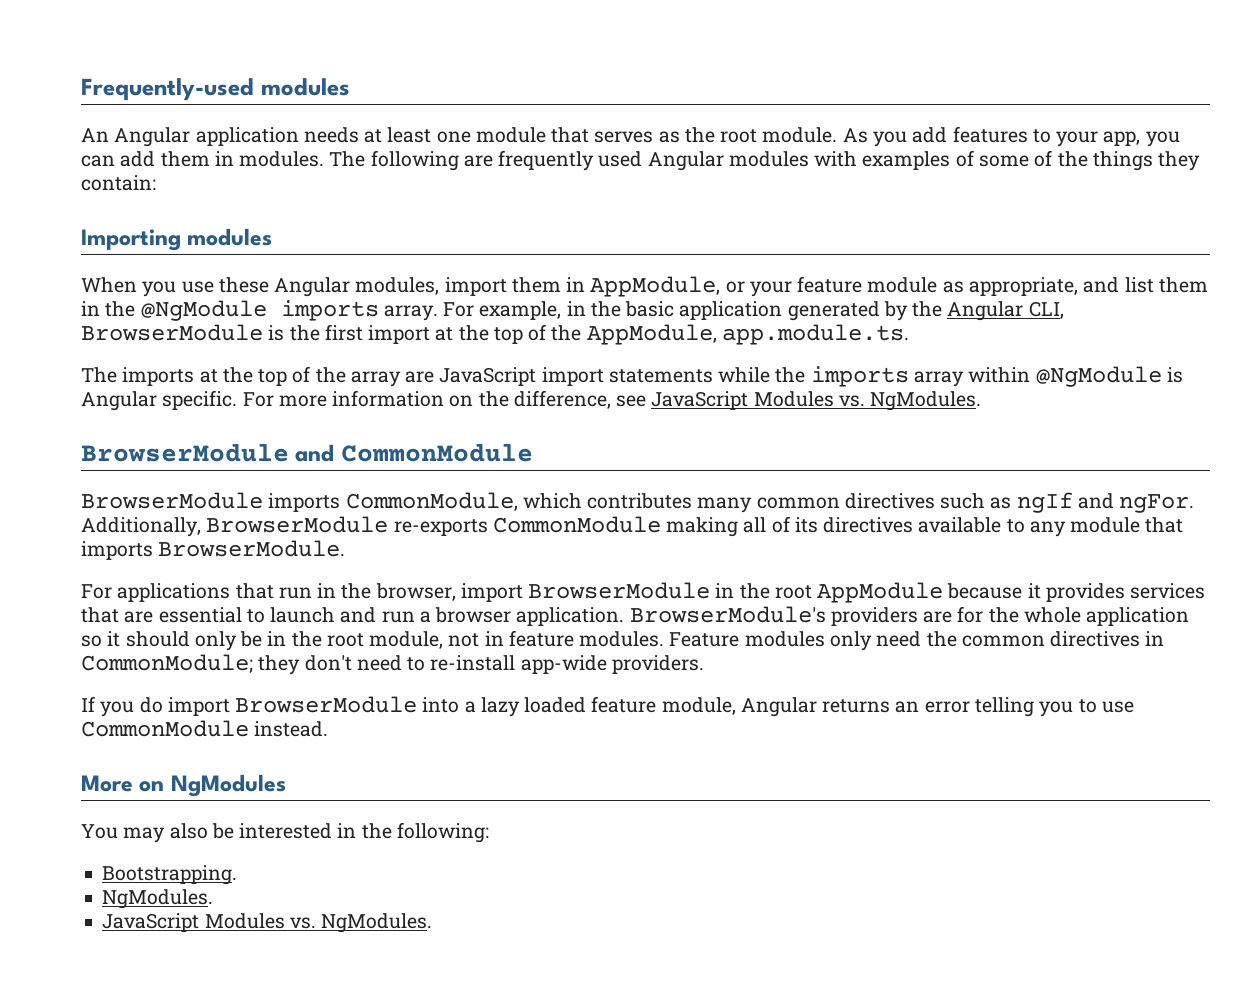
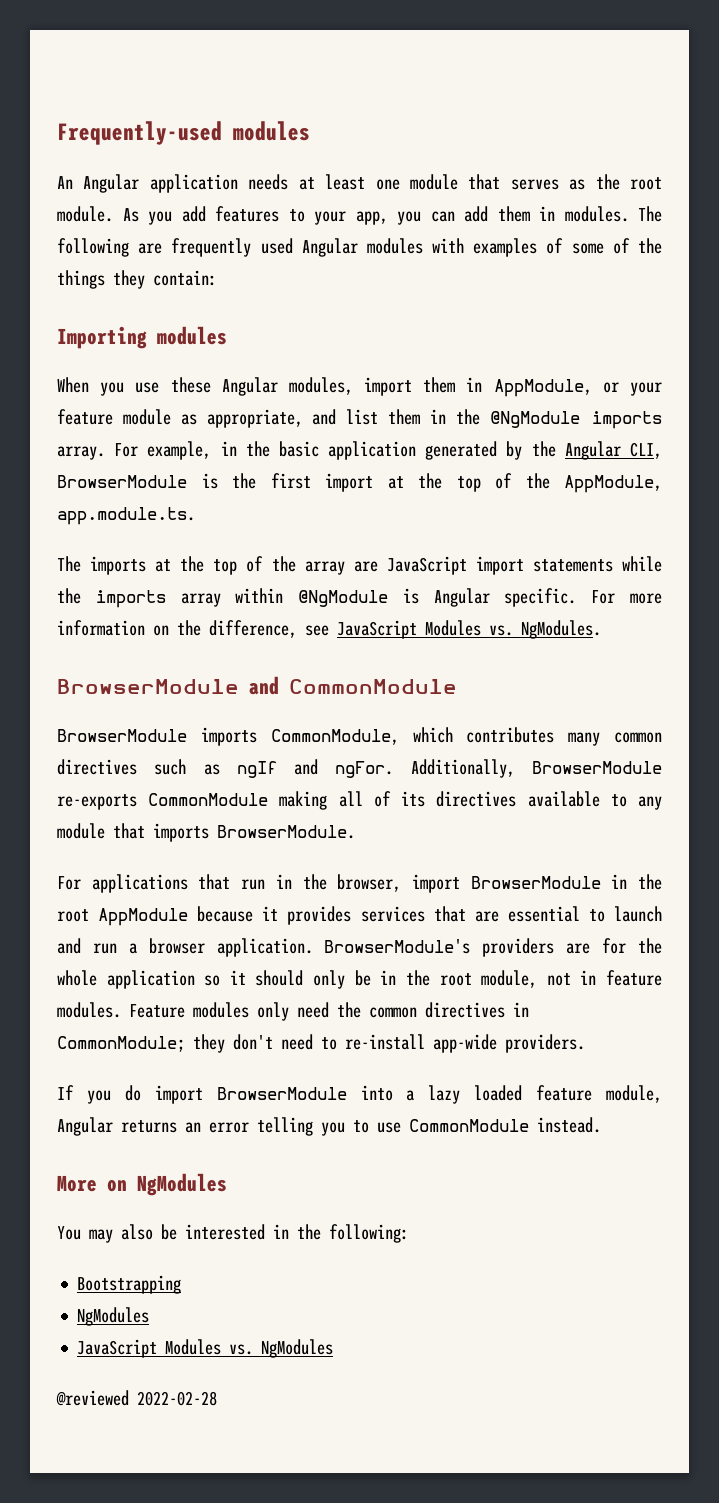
- Bootstrapping.
- NgModules.
- JavaScript Modules vs. NgModules.
+ Bootstrapping
+ NgModules
+ JavaScript Modules vs. NgModules
+ @reviewed 2022-02-28

